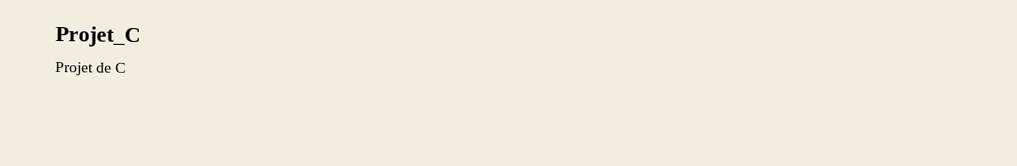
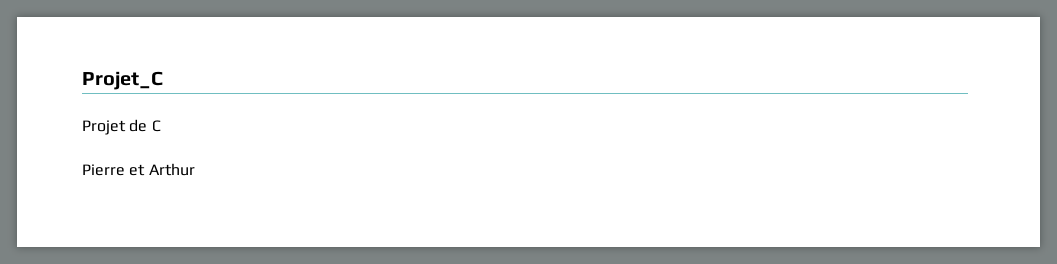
+ Pierre et Arthur

